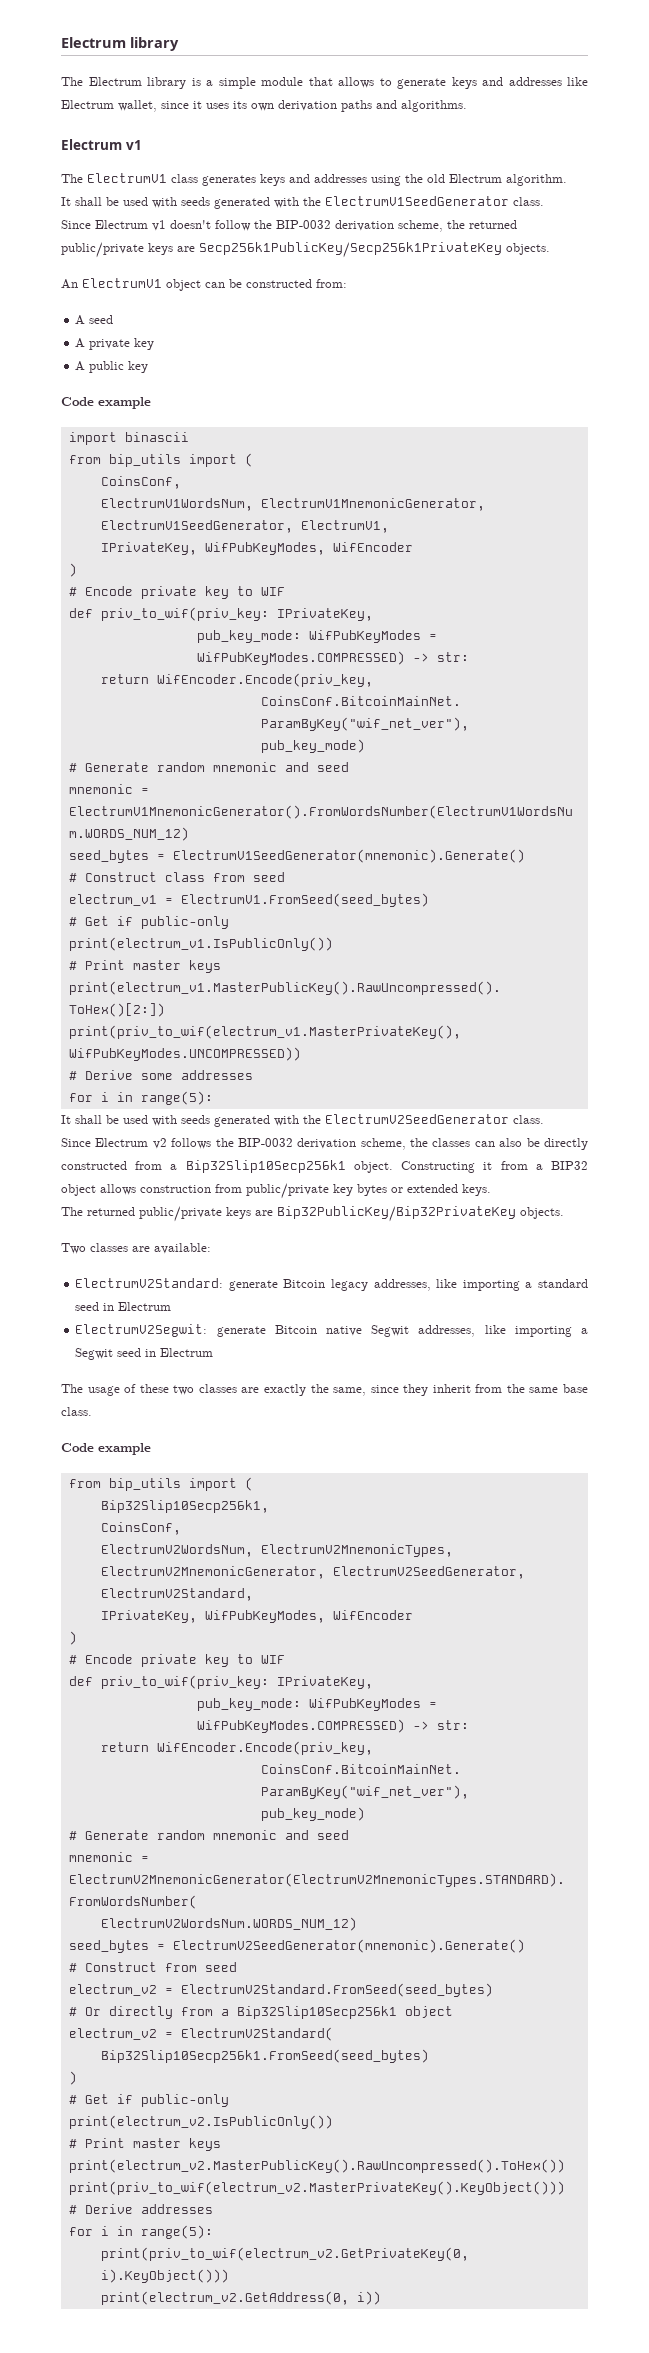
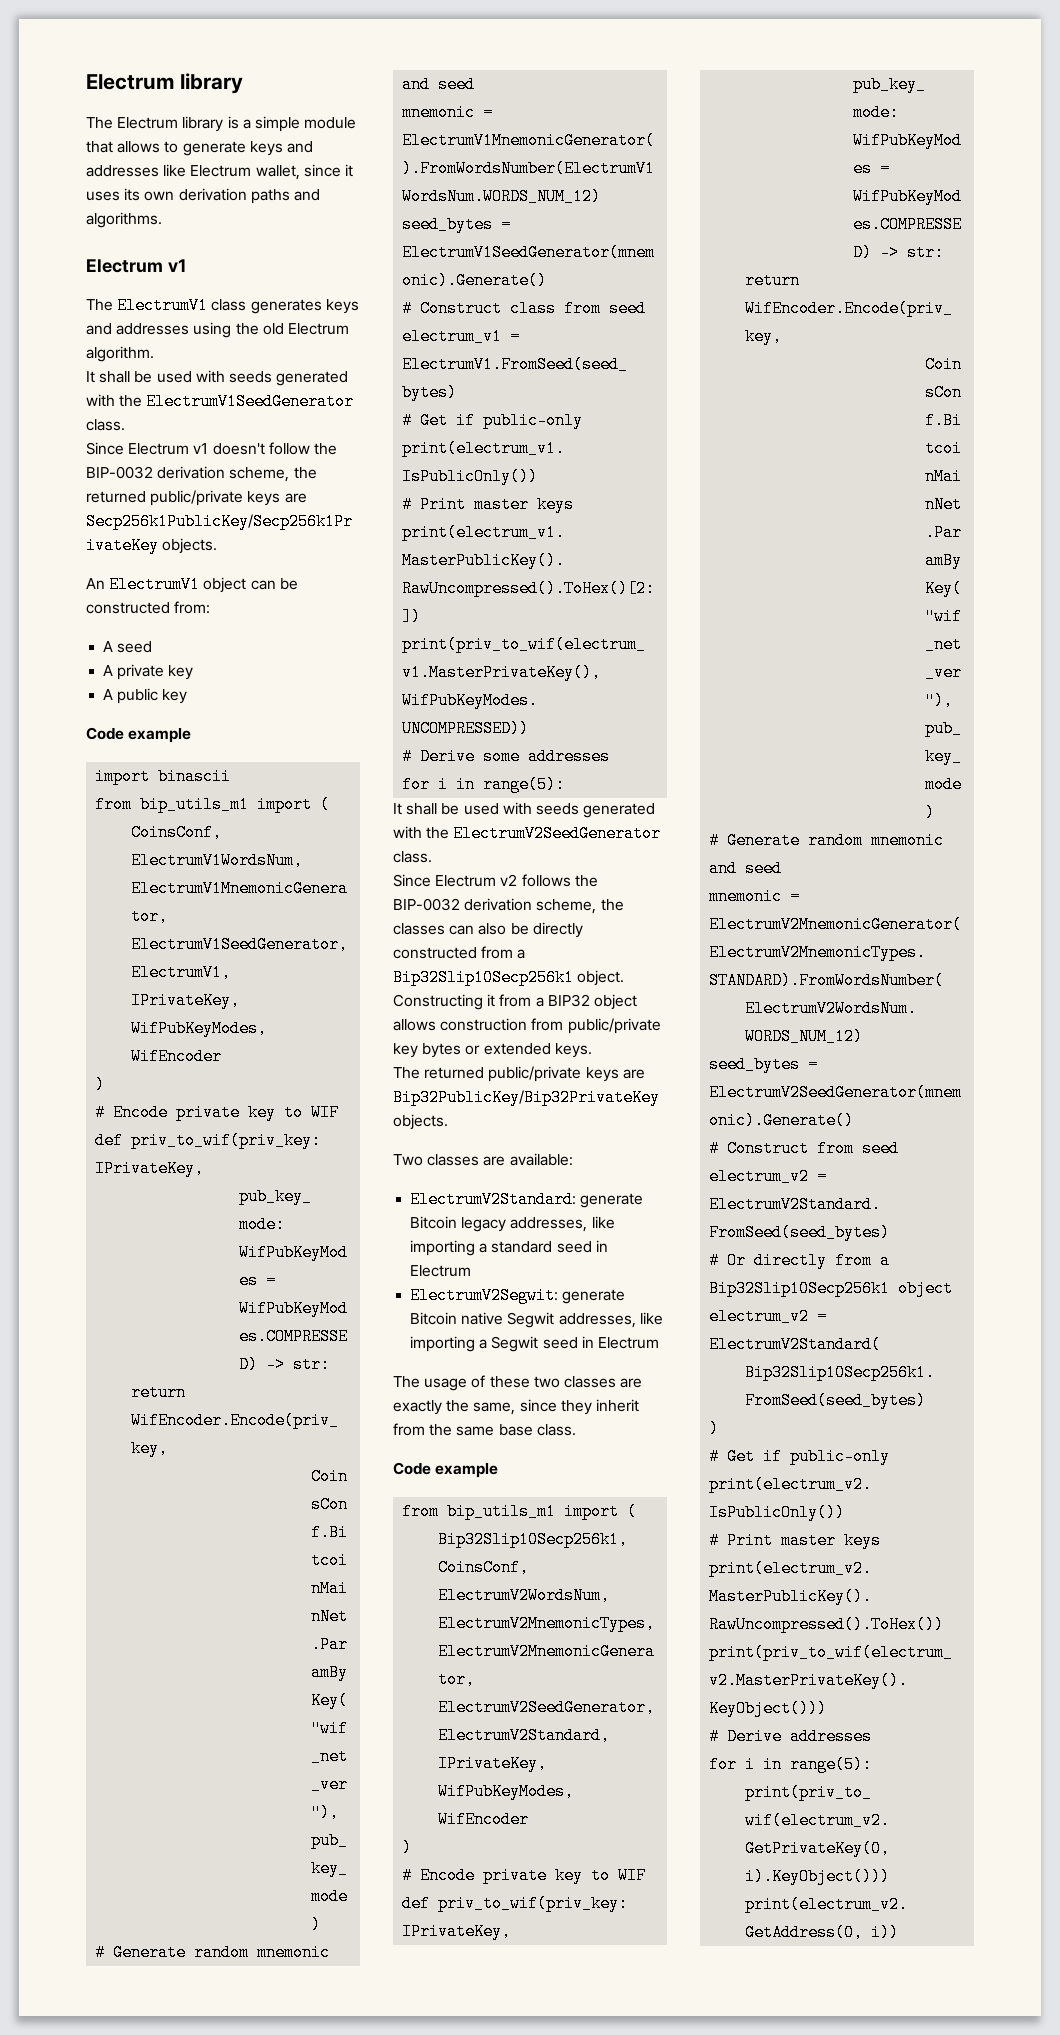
  import binascii
- from bip_utils import (
+ from bip_utils_m1 import (
  The usage of these two classes are exactly the same, since they inherit from the same base class.
  Code example
- from bip_utils import (
+ from bip_utils_m1 import (

